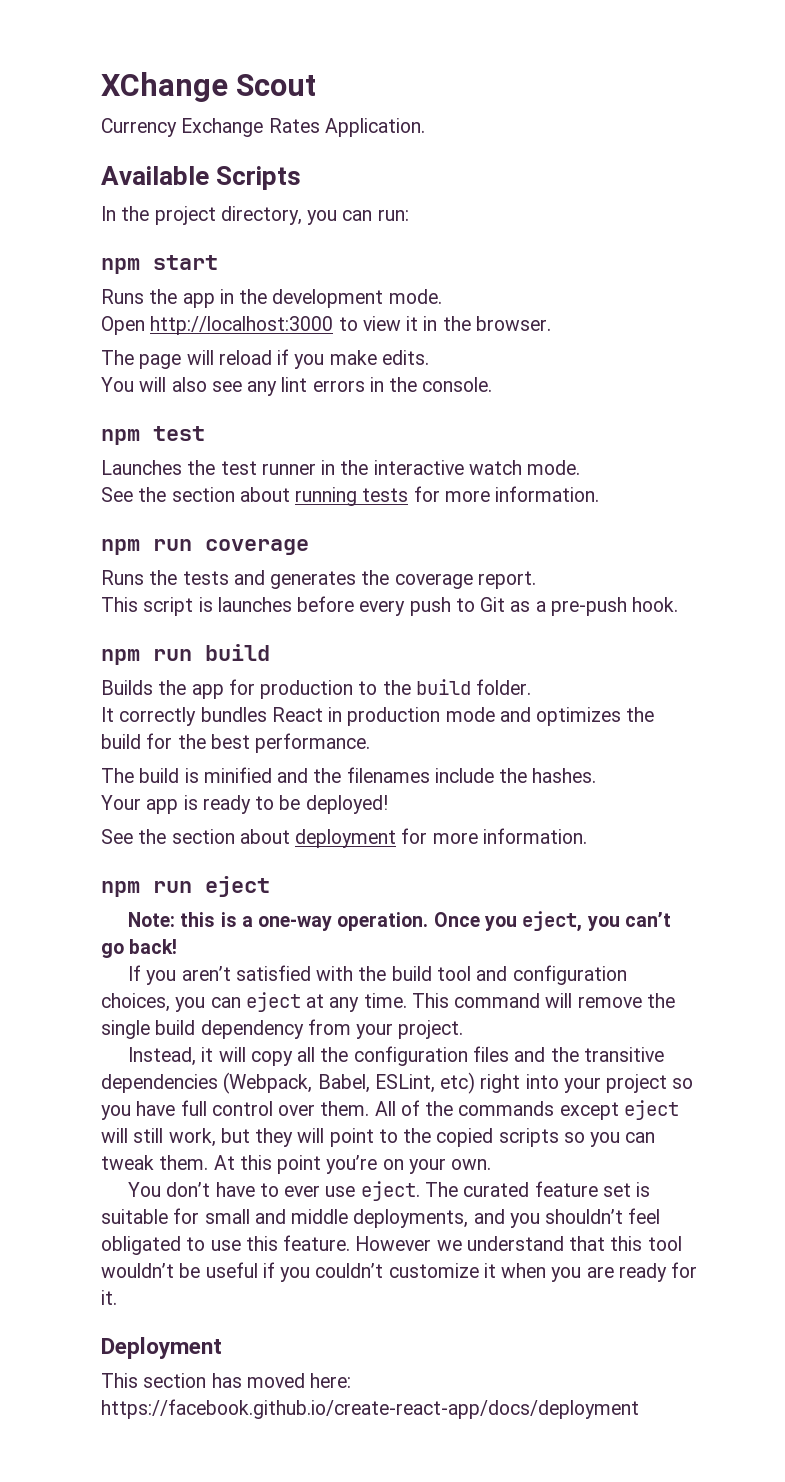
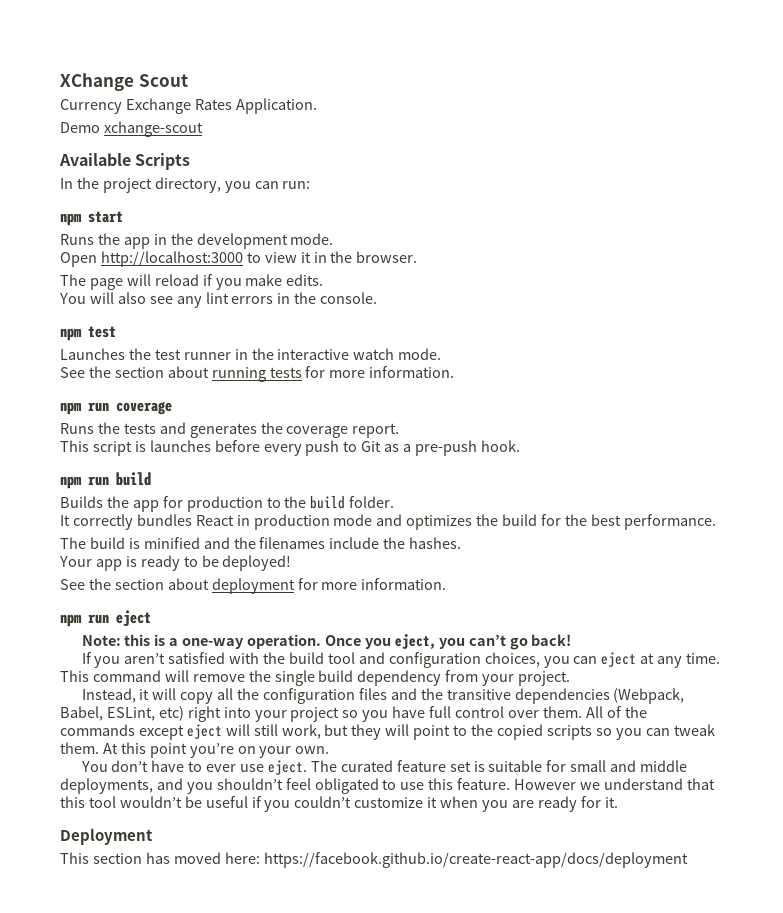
+ Demo xchange-scout

